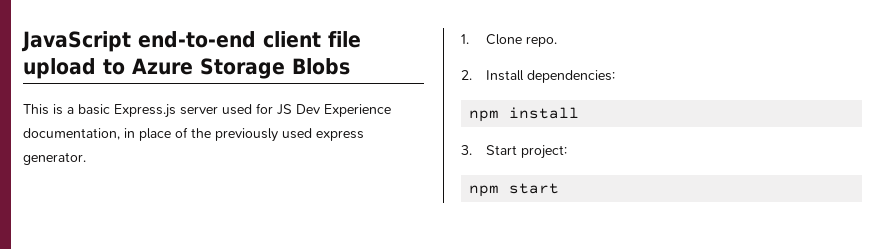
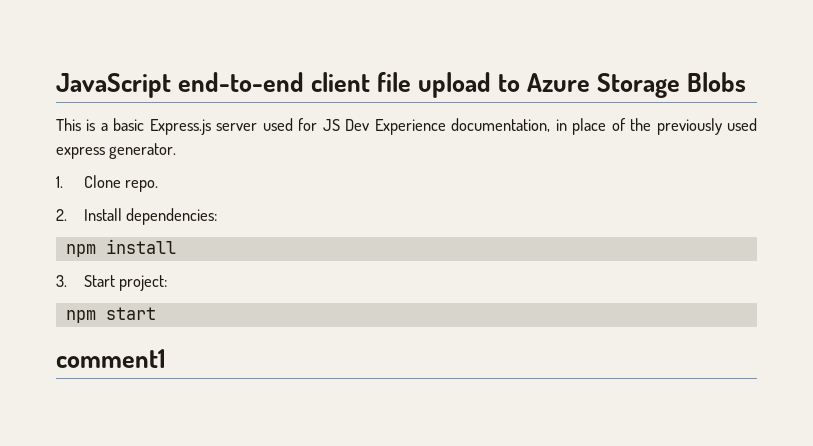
+ comment1

